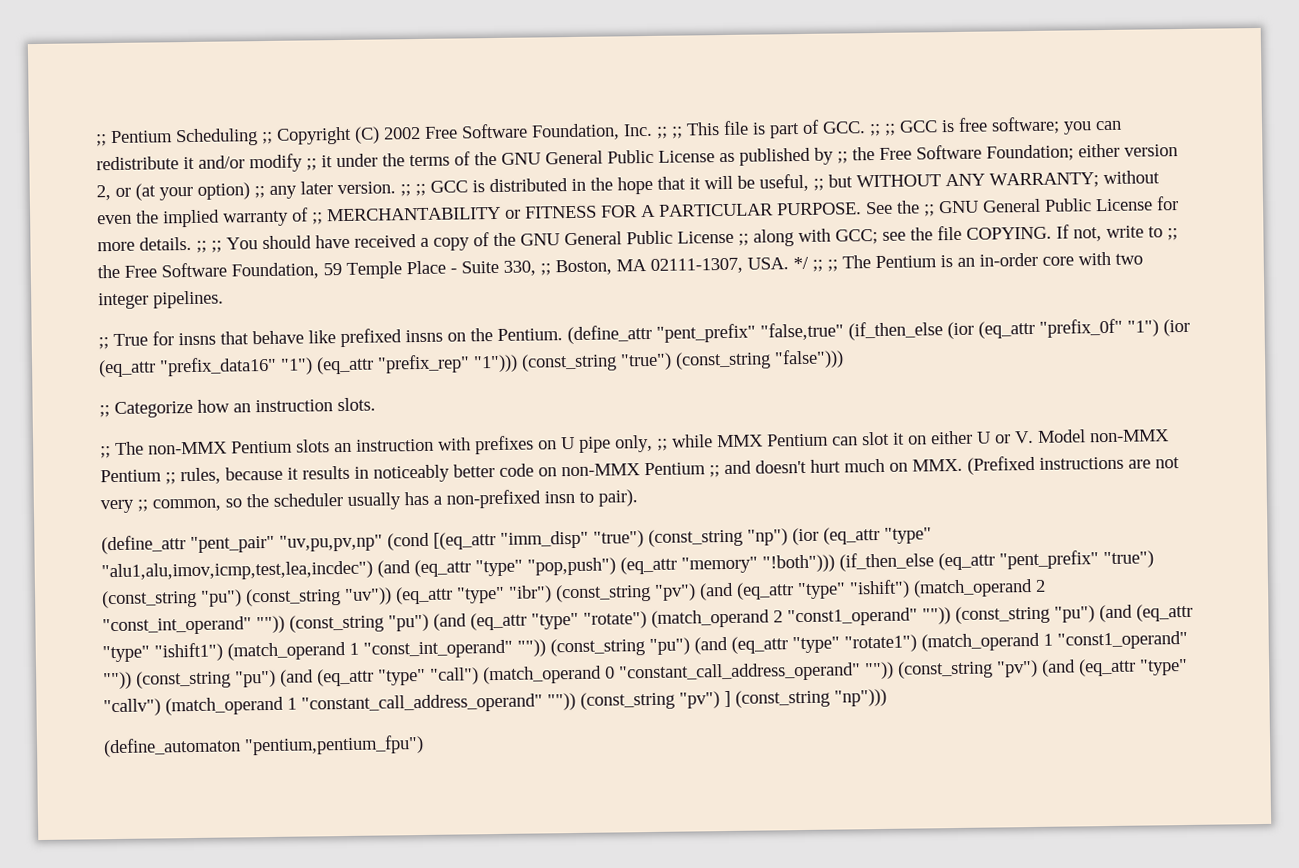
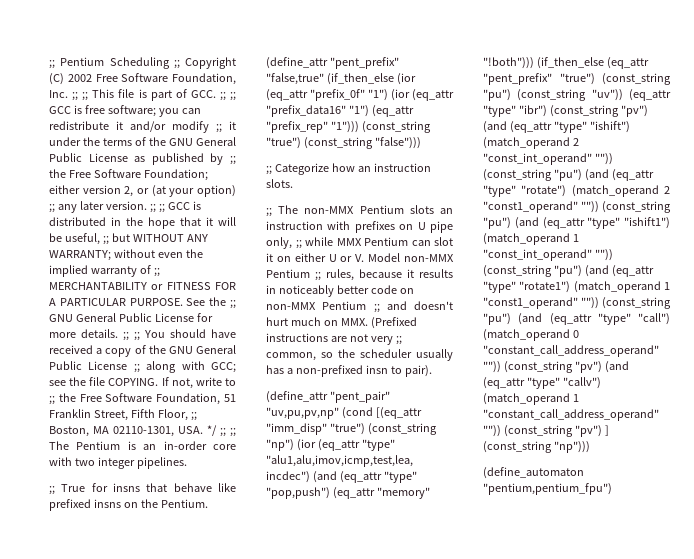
- If not, write to ;; the Free Software Foundation, 59 Temple Place - Suite 330, ;; Boston, MA 02111-1307, USA. */ ;; ;; The Pentium is an in-order core with two integer pipelines.
+ If not, write to ;; the Free Software Foundation, 51 Franklin Street, Fifth Floor, ;; Boston, MA 02110-1301, USA. */ ;; ;; The Pentium is an in-order core with two integer pipelines.

